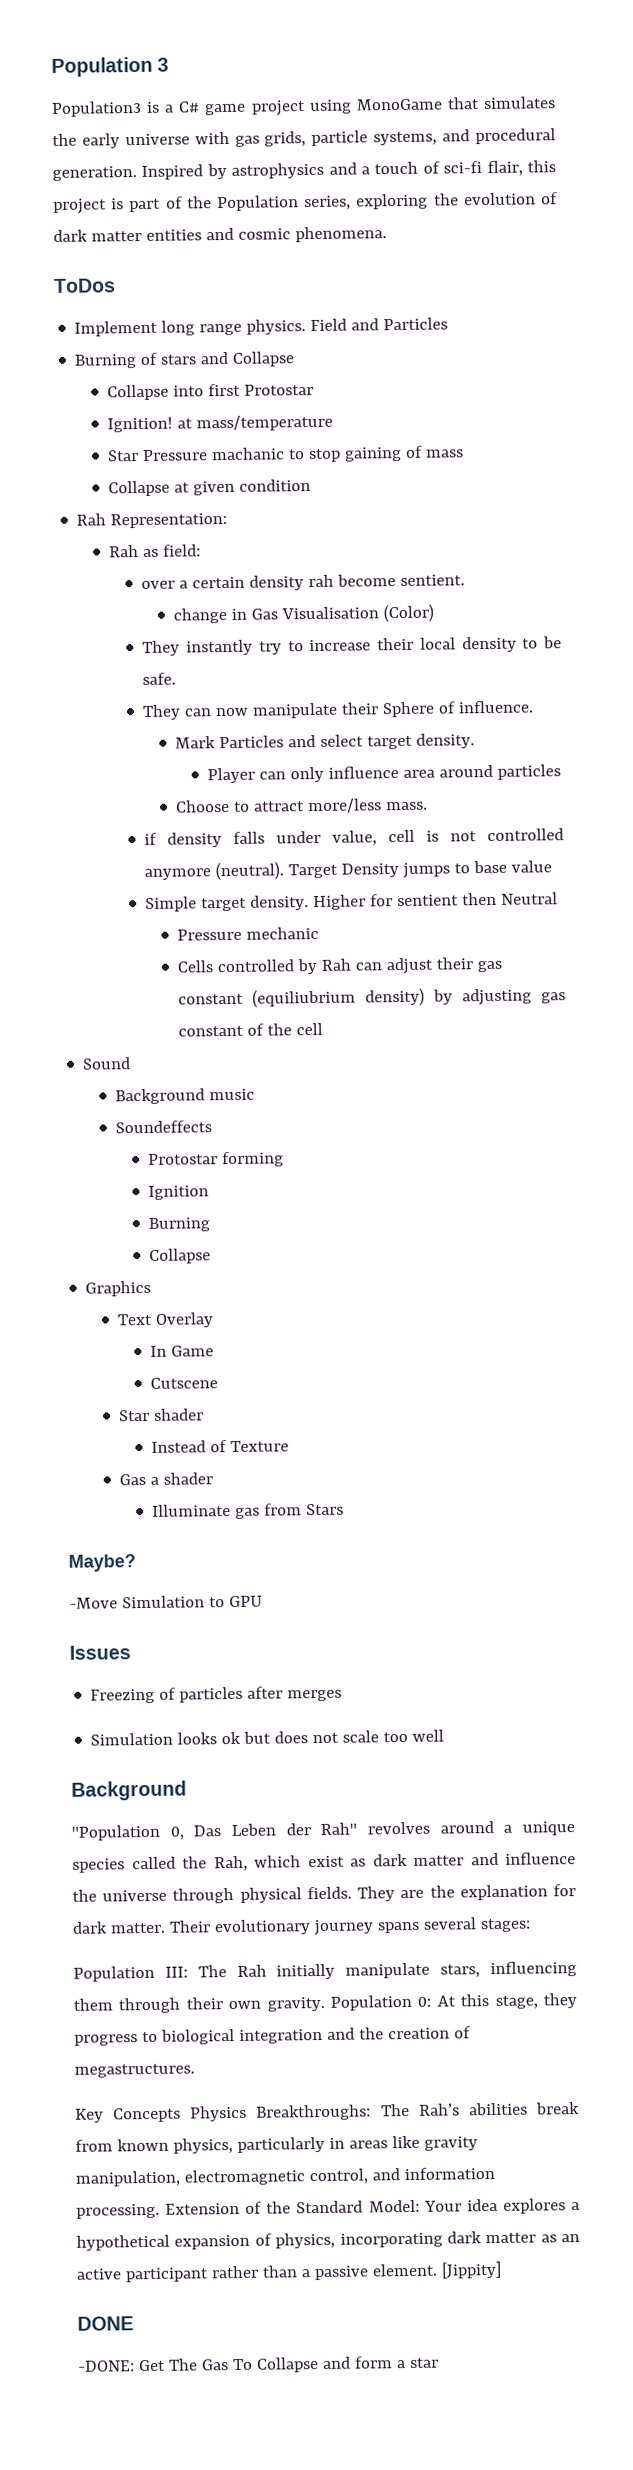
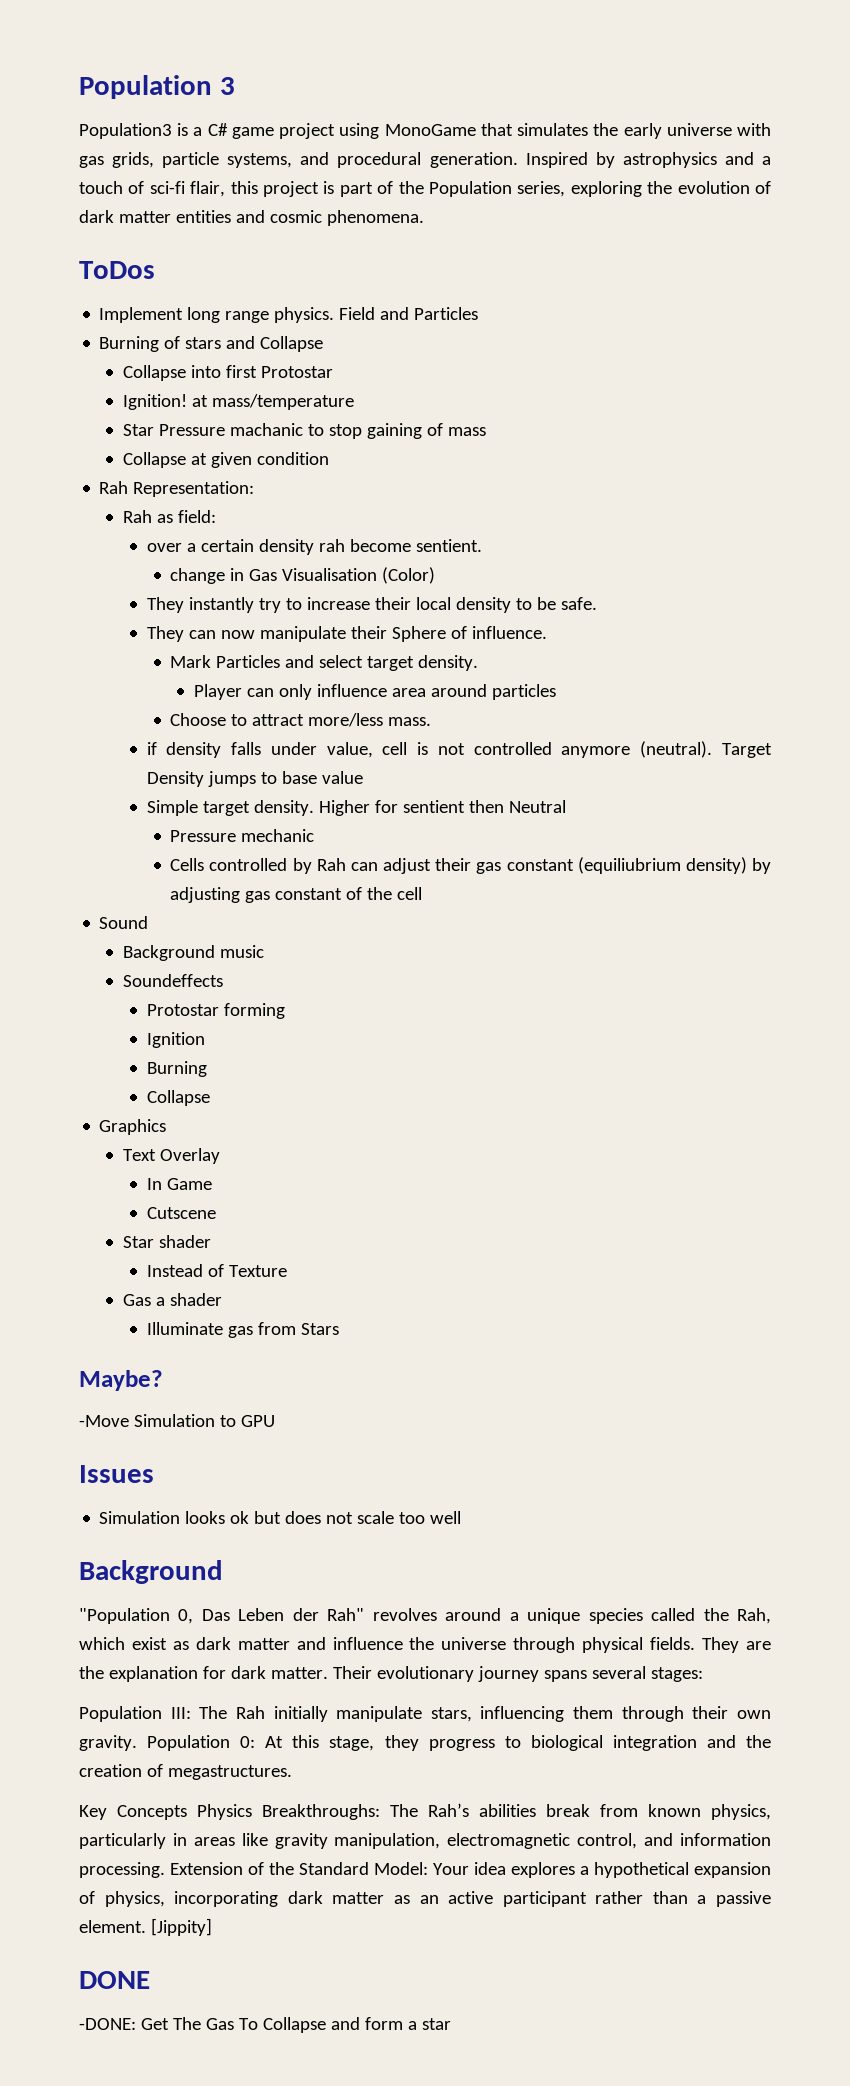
- Freezing of particles after merges

